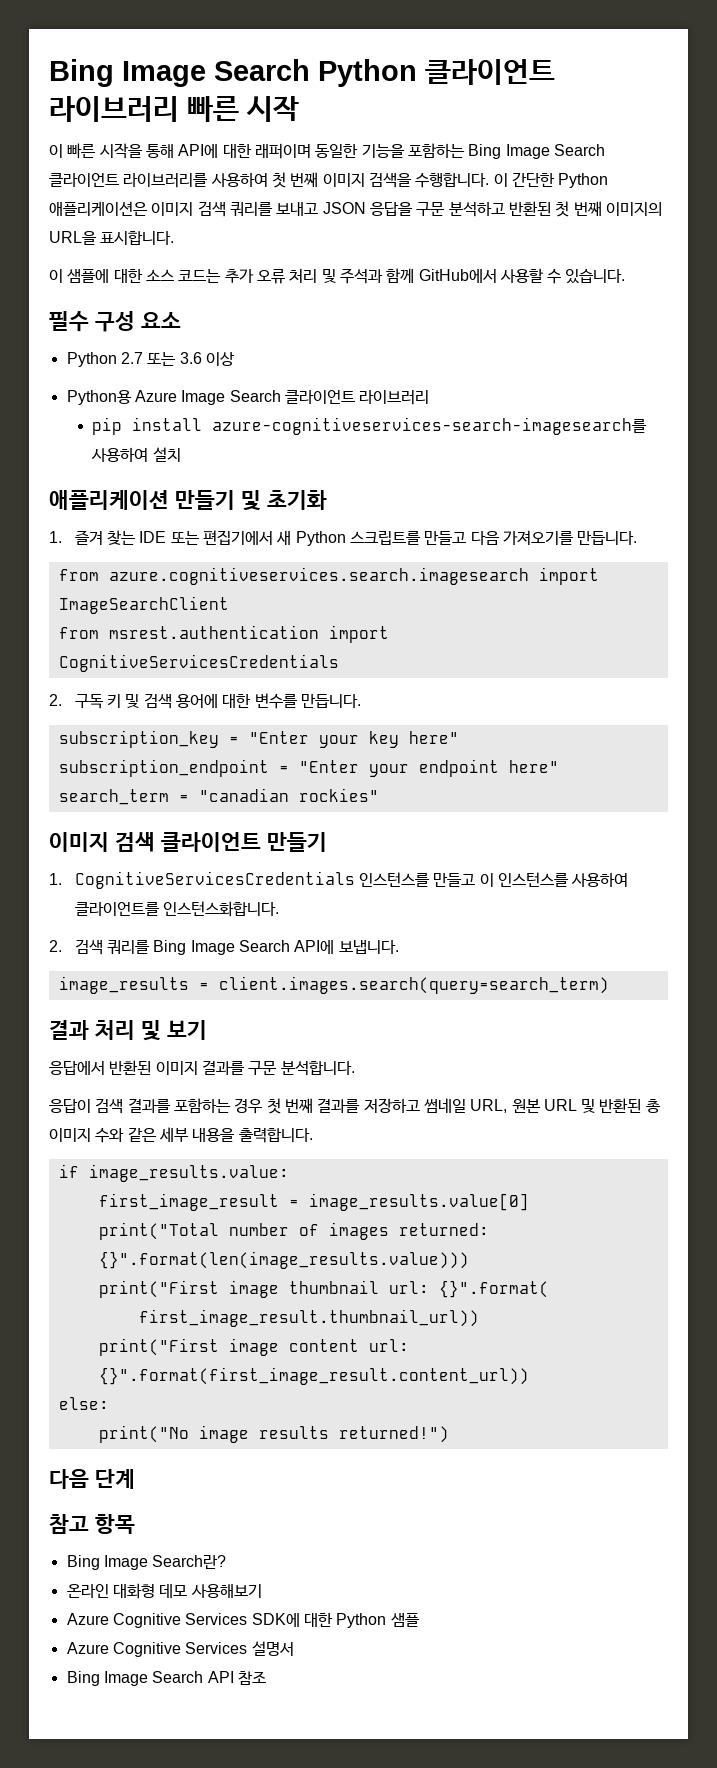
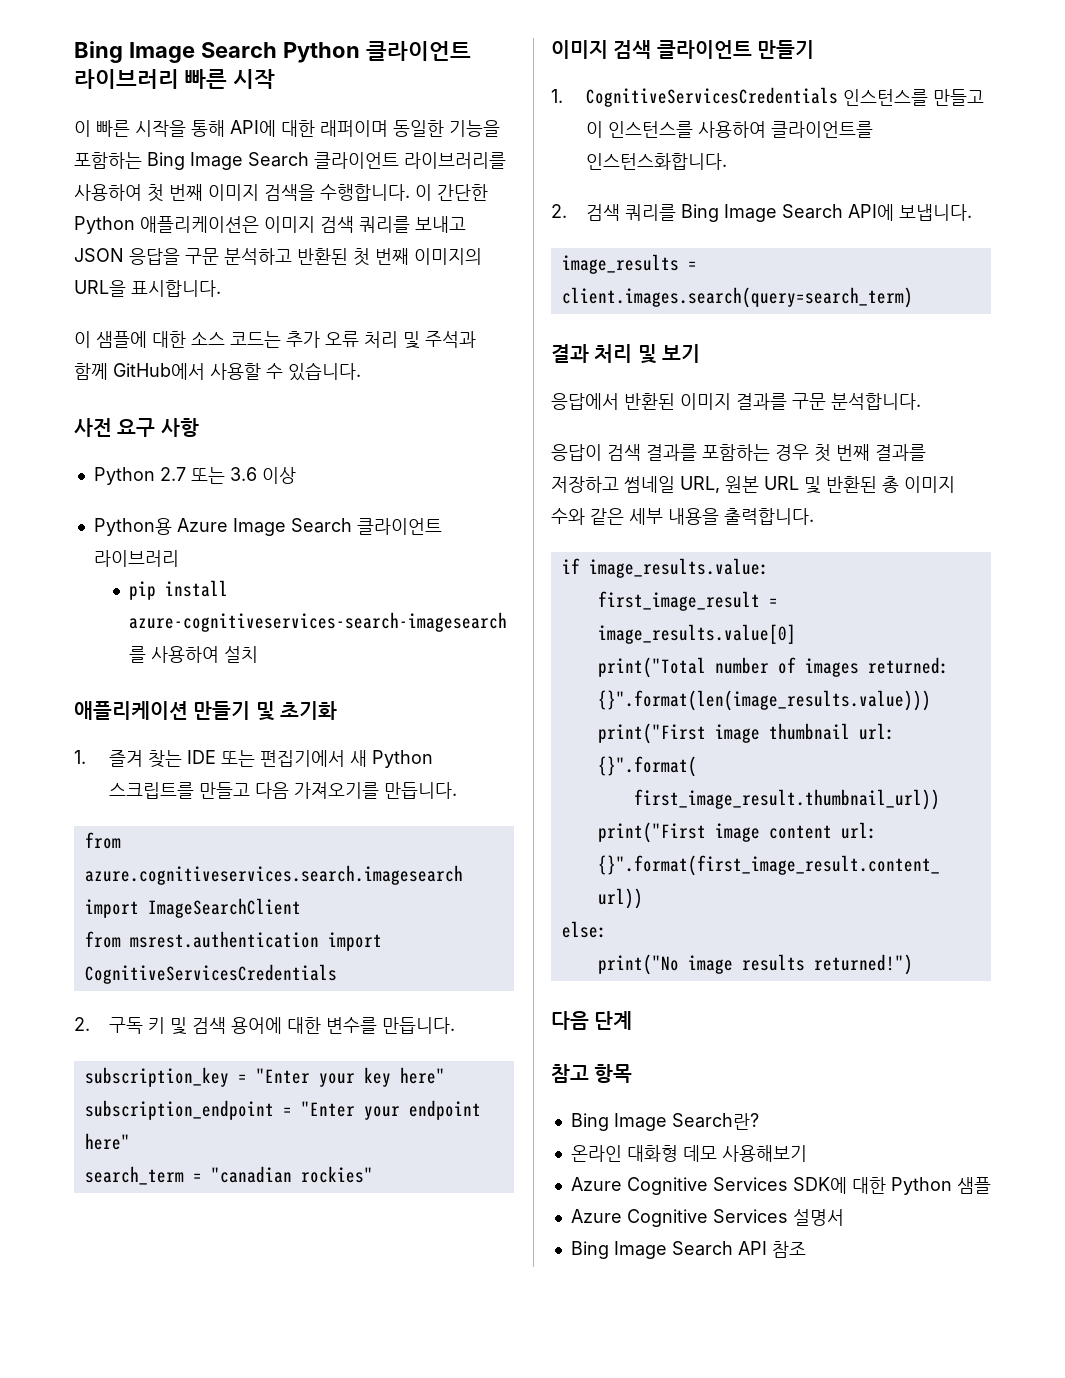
- 필수 구성 요소
+ 사전 요구 사항

